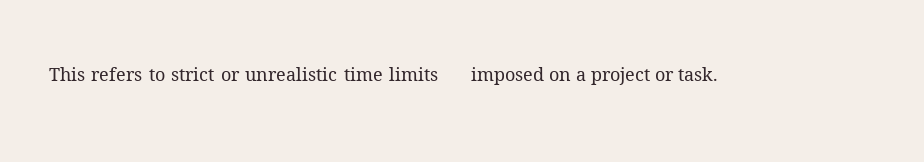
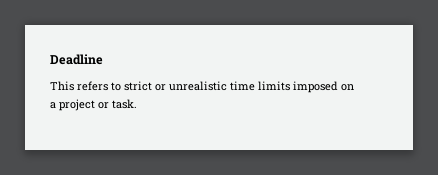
+ Deadline

